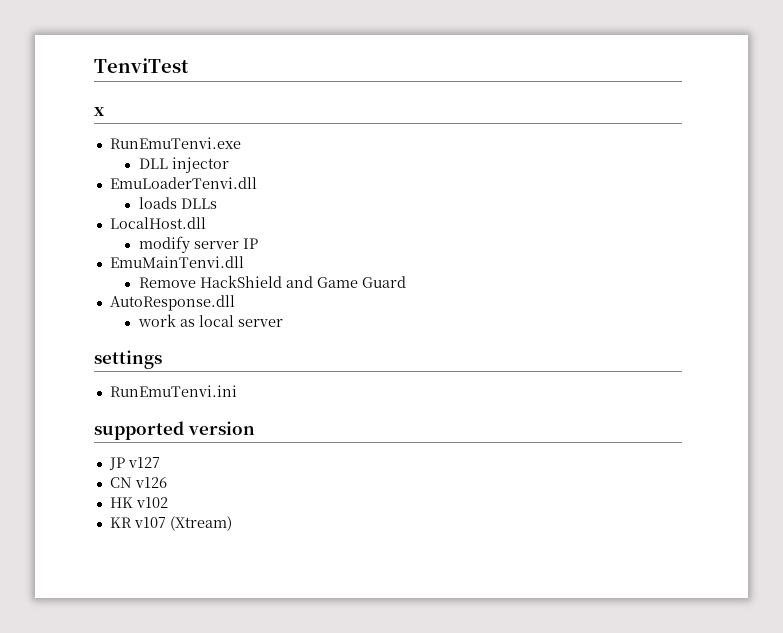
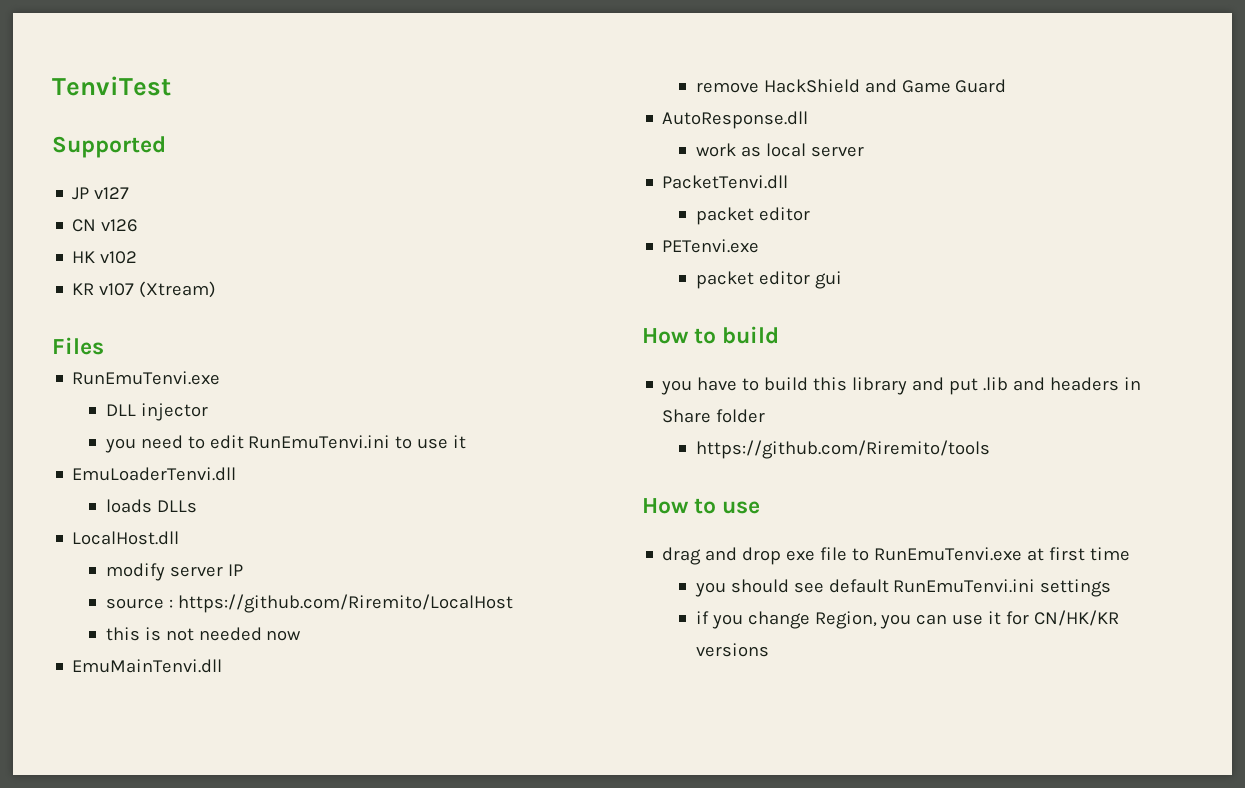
- x
- RunEmuTenvi.exe
- DLL injector
- EmuLoaderTenvi.dll
- loads DLLs
- LocalHost.dll
- modify server IP
- EmuMainTenvi.dll
- Remove HackShield and Game Guard
- AutoResponse.dll
- work as local server
- settings
- RunEmuTenvi.ini
- supported version
+ Supported
+ Files
+ RunEmuTenvi.exe
+ DLL injector
+ you need to edit RunEmuTenvi.ini to use it
+ EmuLoaderTenvi.dll
+ loads DLLs
+ LocalHost.dll
+ modify server IP
+ source : https://github.com/Riremito/LocalHost
+ this is not needed now
+ EmuMainTenvi.dll
+ remove HackShield and Game Guard
+ AutoResponse.dll
+ work as local server
+ PacketTenvi.dll
+ packet editor
+ PETenvi.exe
+ packet editor gui
+ How to build
+ you have to build this library and put .lib and headers in Share folder
+ https://github.com/Riremito/tools
+ How to use
+ drag and drop exe file to RunEmuTenvi.exe at first time
+ you should see default RunEmuTenvi.ini settings
+ if you change Region, you can use it for CN/HK/KR versions

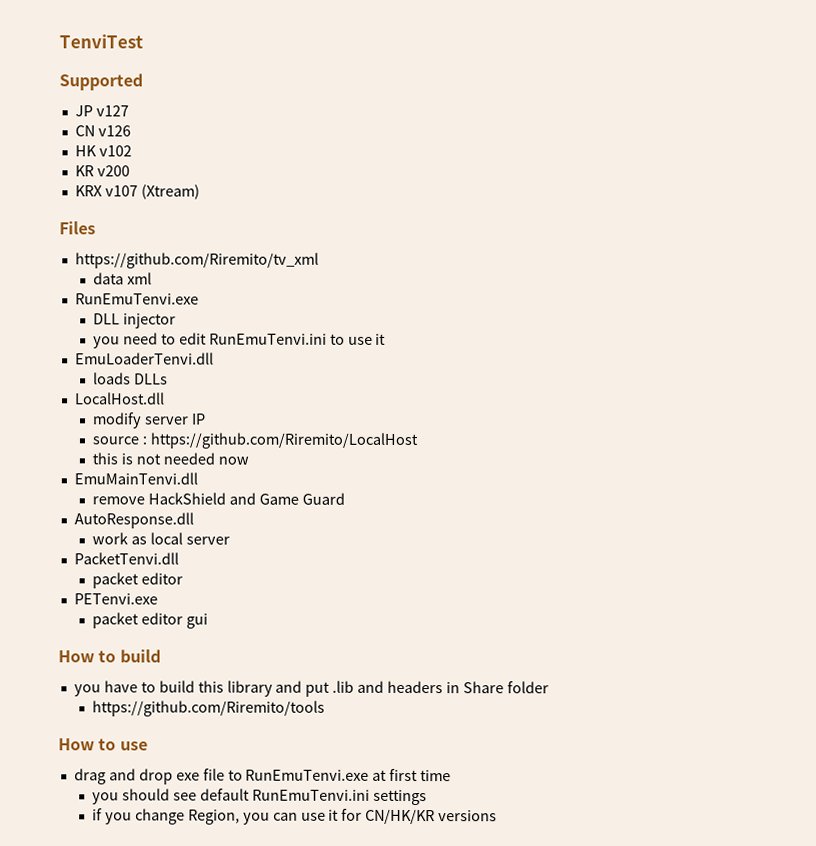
- KR v107 (Xtream)
+ KR v200
+ KRX v107 (Xtream)
+ https://github.com/Riremito/tv_xml
+ data xml

